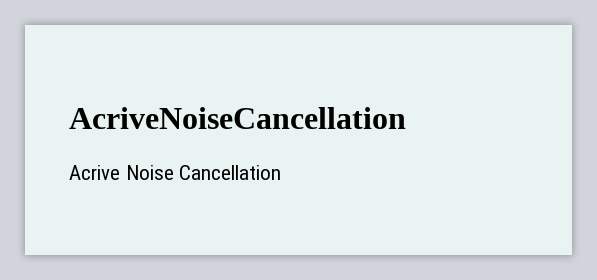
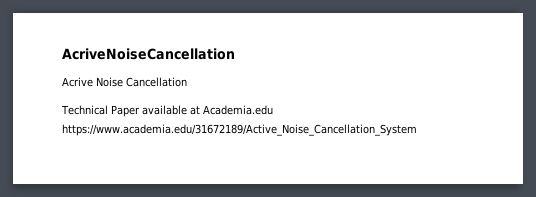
+ Technical Paper available at Academia.edu https://www.academia.edu/31672189/Active_Noise_Cancellation_System

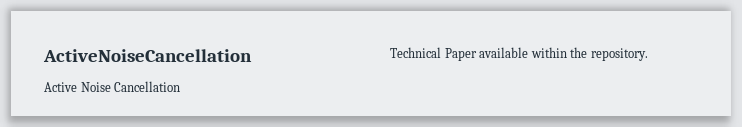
- AcriveNoiseCancellation
- Acrive Noise Cancellation
+ ActiveNoiseCancellation
+ Active Noise Cancellation
- Technical Paper available at Academia.edu https://www.academia.edu/31672189/Active_Noise_Cancellation_System
+ Technical Paper available within the repository.

